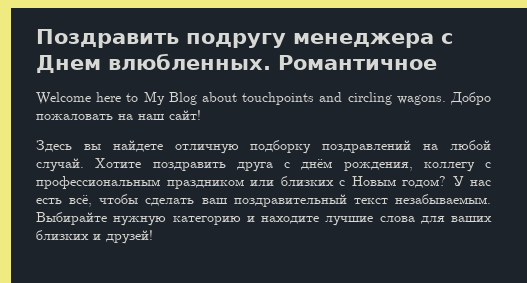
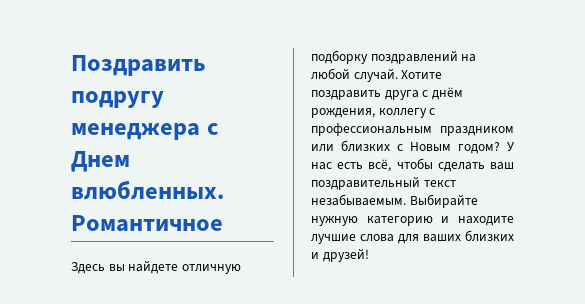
- Welcome here to My Blog about touchpoints and circling wagons. Добро пожаловать на наш сайт!

